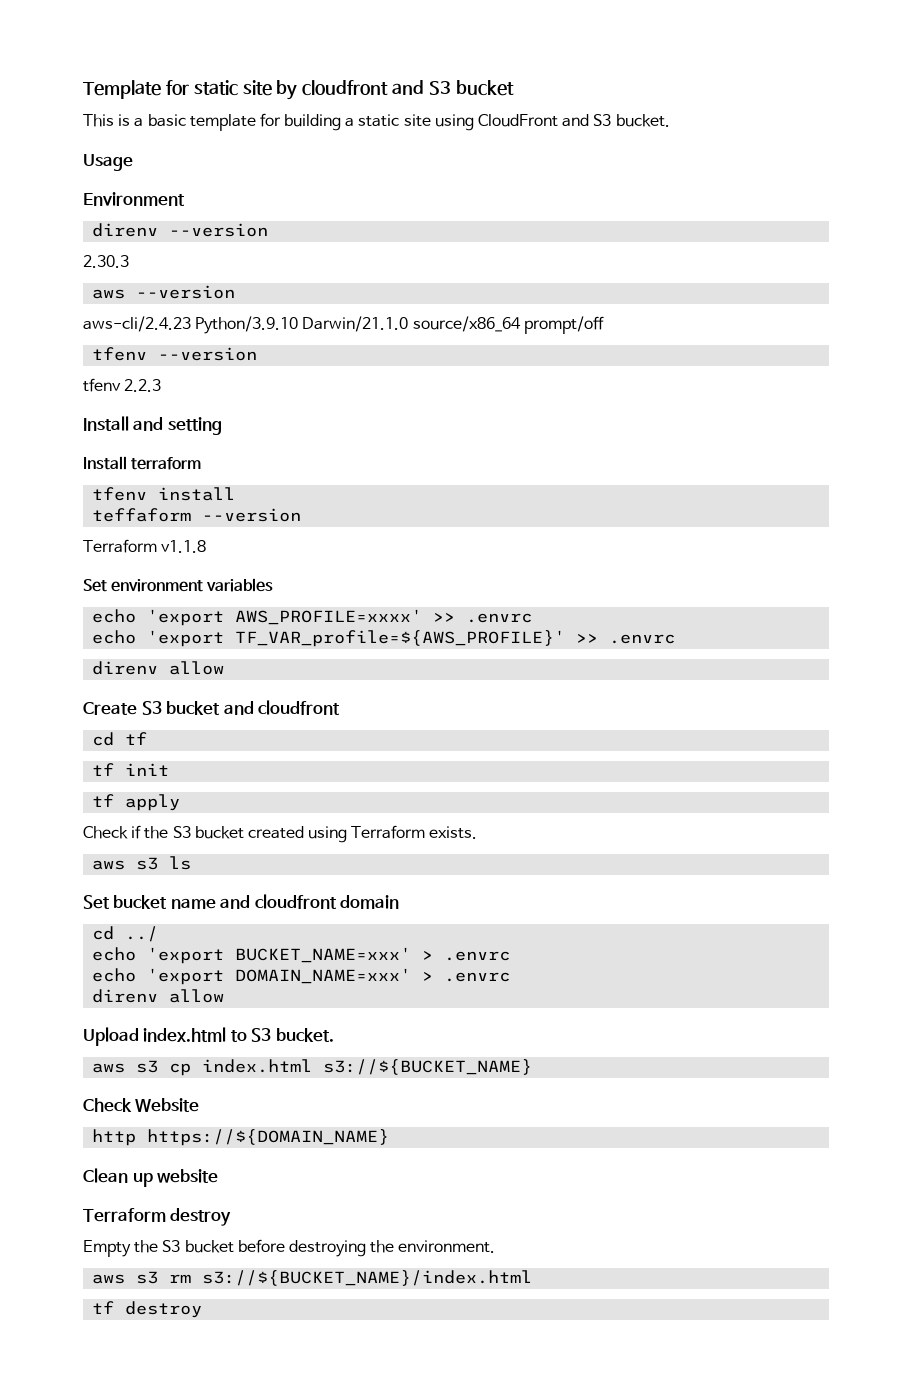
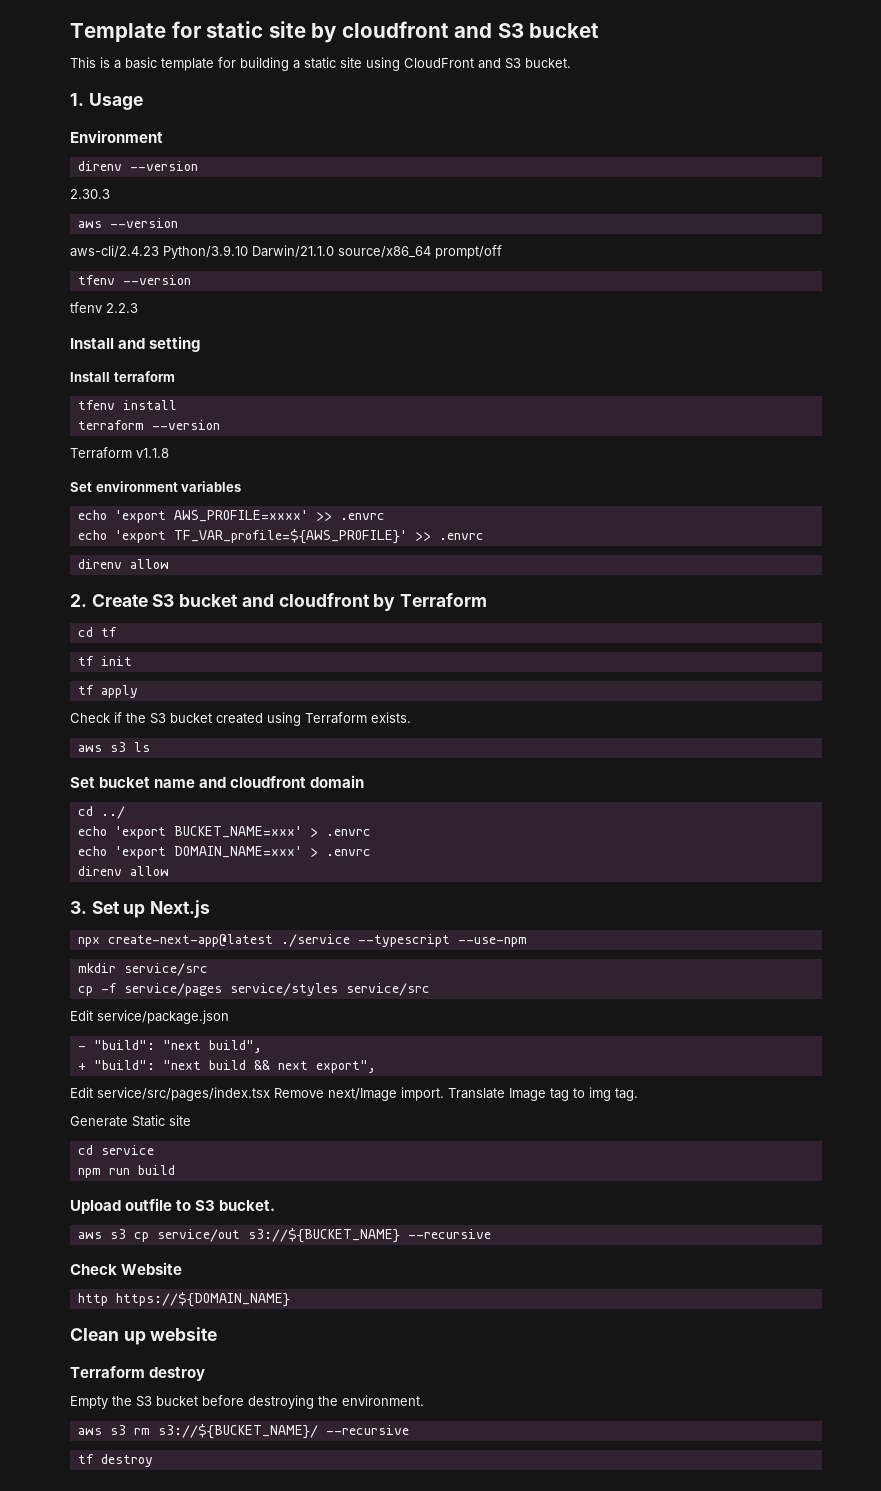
- Usage
+ 1. Usage
- teffaform --version
+ terraform --version
- Create S3 bucket and cloudfront
+ 2. Create S3 bucket and cloudfront by Terraform
+ 3. Set up Next.js
+ npx create-next-app@latest ./service --typescript --use-npm
+ mkdir service/src
+ cp -f service/pages service/styles service/src
+ Edit service/package.json
+ - "build": "next build",
+ + "build": "next build && next export",
+ Edit service/src/pages/index.tsx Remove next/Image import. Translate Image tag to img tag.
+ Generate Static site
+ cd service
+ npm run build
- Upload index.html to S3 bucket.
+ Upload outfile to S3 bucket.
- aws s3 cp index.html s3://${BUCKET_NAME}
+ aws s3 cp service/out s3://${BUCKET_NAME} --recursive
- aws s3 rm s3://${BUCKET_NAME}/index.html
+ aws s3 rm s3://${BUCKET_NAME}/ --recursive

